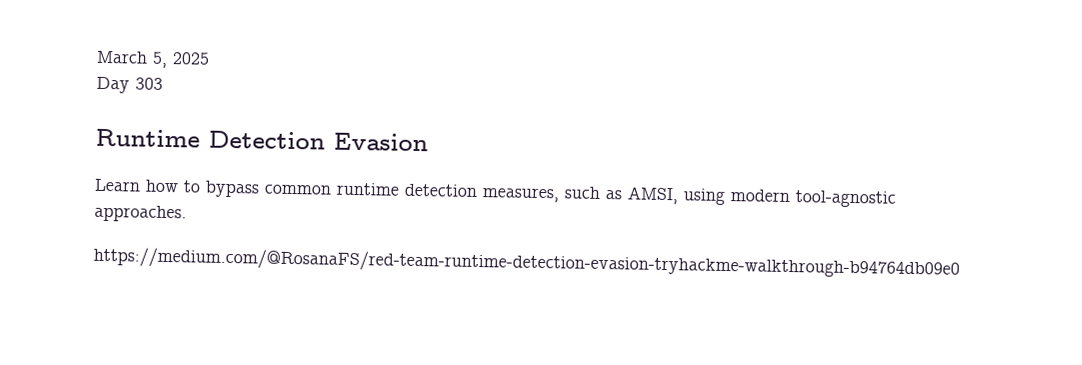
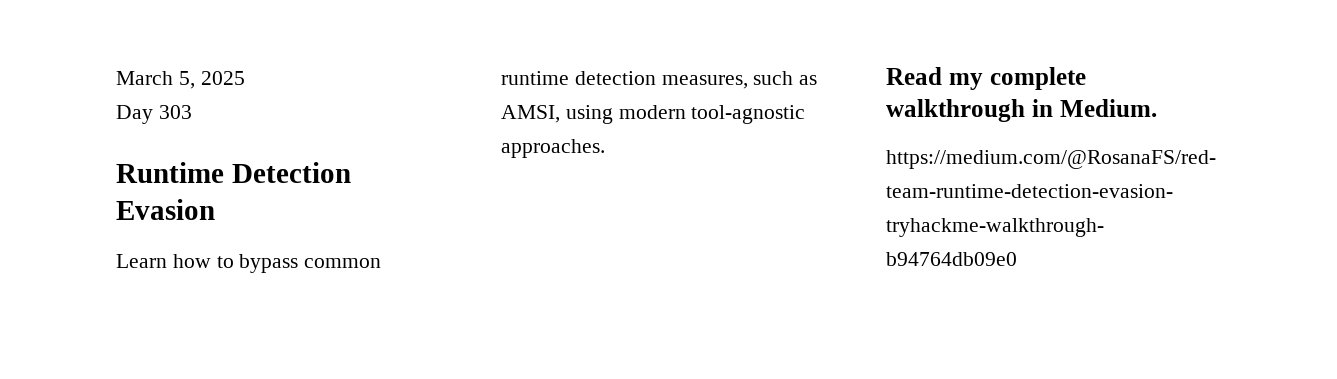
+ Read my complete walkthrough in Medium.

